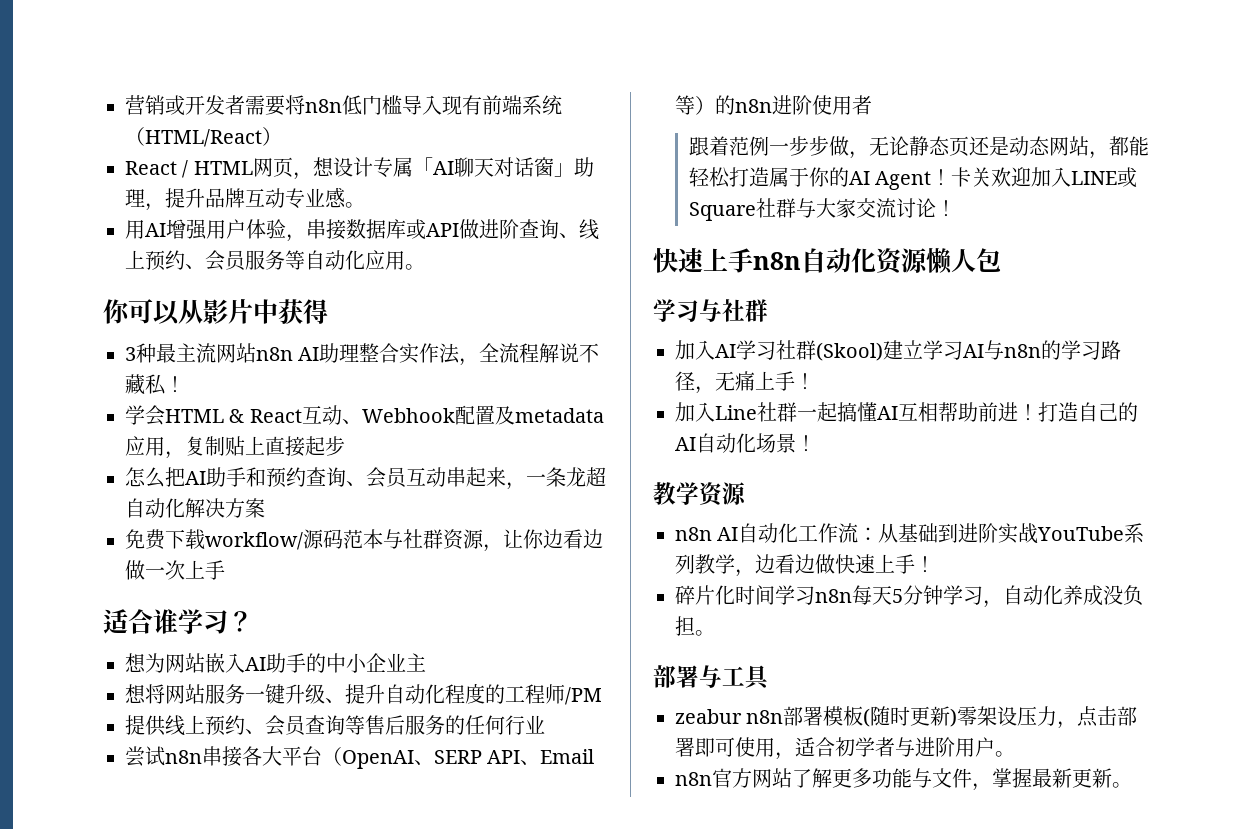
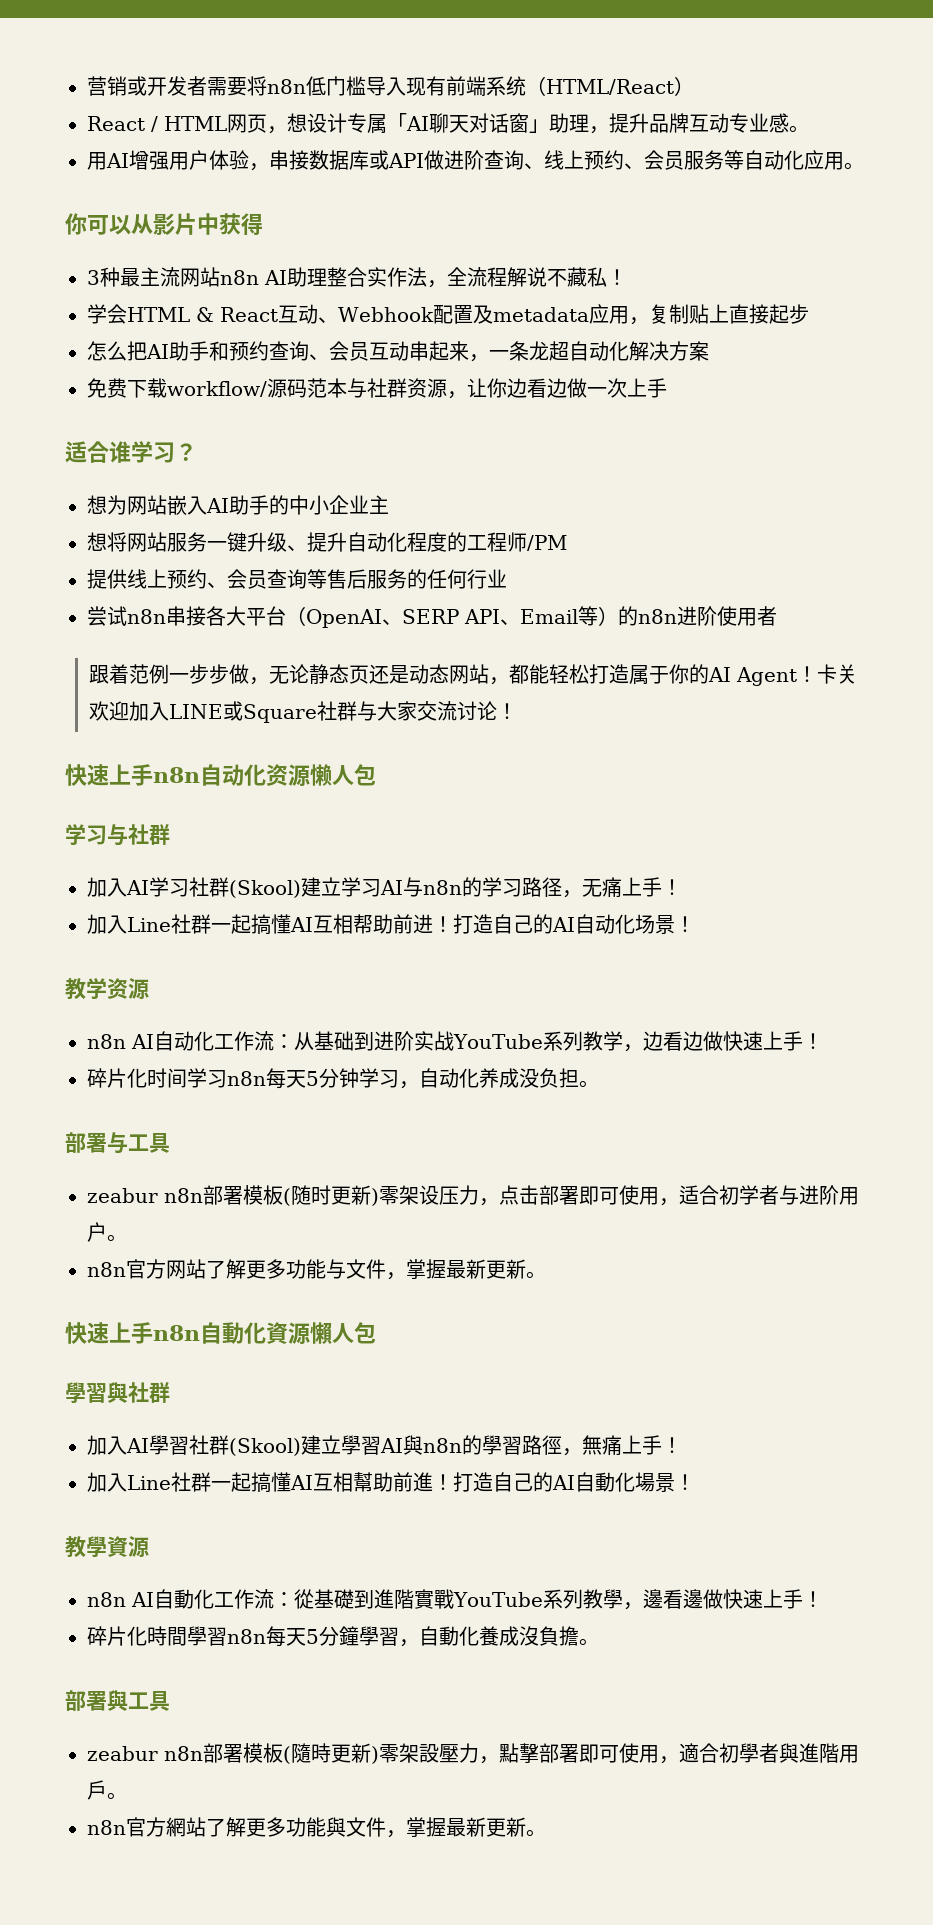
+ 快速上手n8n自動化資源懶人包
+ 學習與社群
+ 加入AI學習社群(Skool)建立學習AI與n8n的學習路徑，無痛上手！
+ 加入Line社群一起搞懂AI互相幫助前進！打造自己的AI自動化場景！
+ 教學資源
+ n8n AI自動化工作流：從基礎到進階實戰YouTube系列教學，邊看邊做快速上手！
+ 碎片化時間學習n8n每天5分鐘學習，自動化養成沒負擔。
+ 部署與工具
+ zeabur n8n部署模板(隨時更新)零架設壓力，點擊部署即可使用，適合初學者與進階用戶。
+ n8n官方網站了解更多功能與文件，掌握最新更新。

